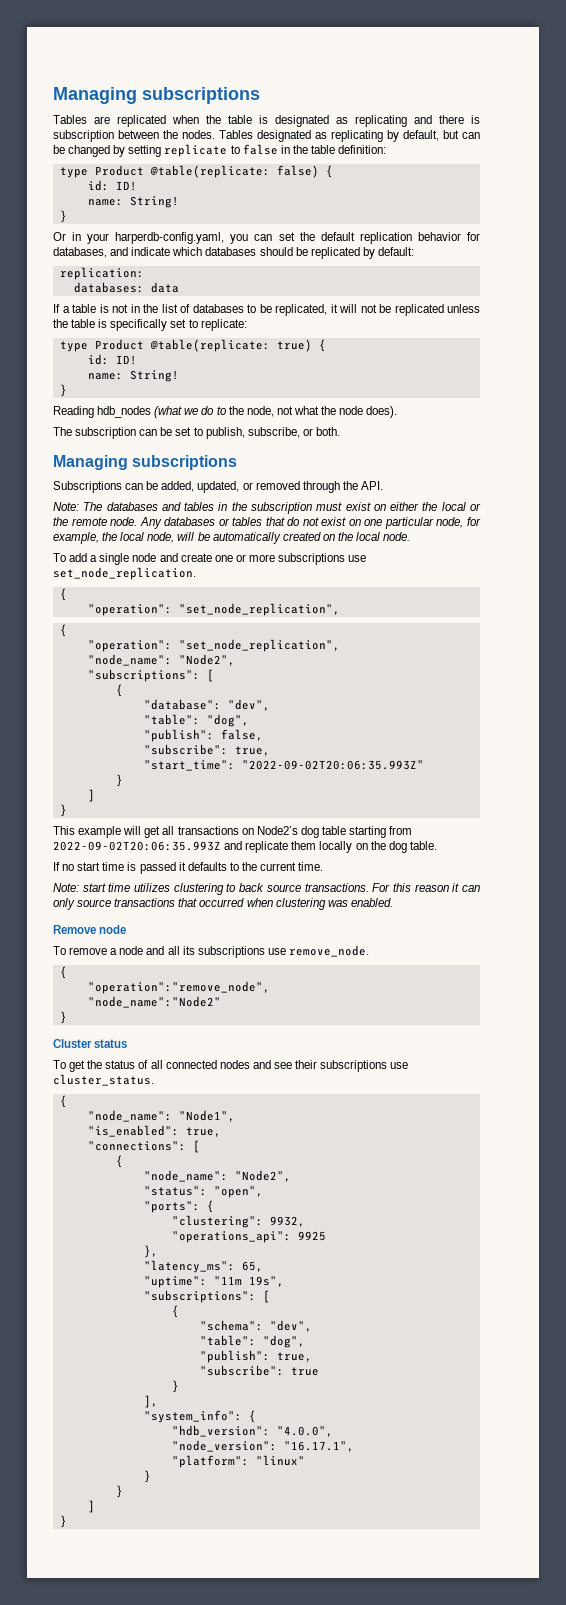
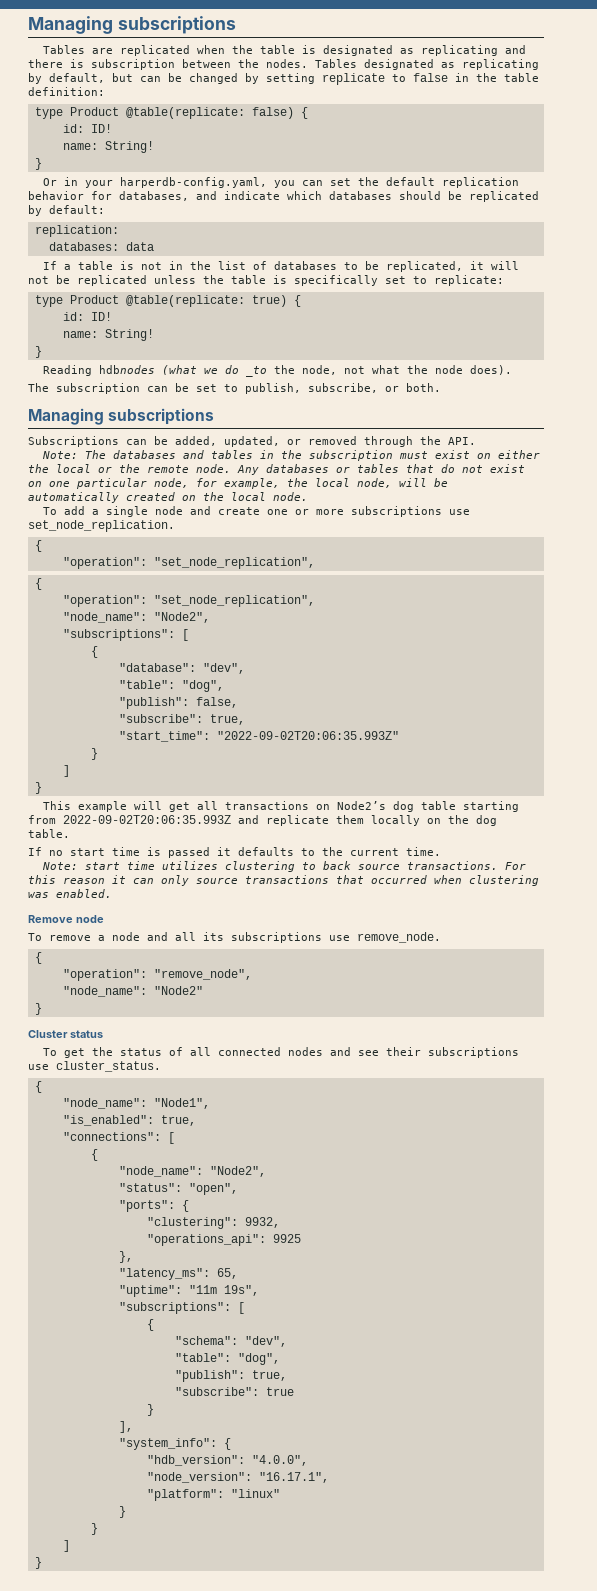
- Reading hdb_nodes (what we do to the node, not what the node does).
+ Reading hdbnodes (what we do _to the node, not what the node does).
- "operation":"remove_node",
- "node_name":"Node2"
+ "operation": "remove_node",
+ "node_name": "Node2"

